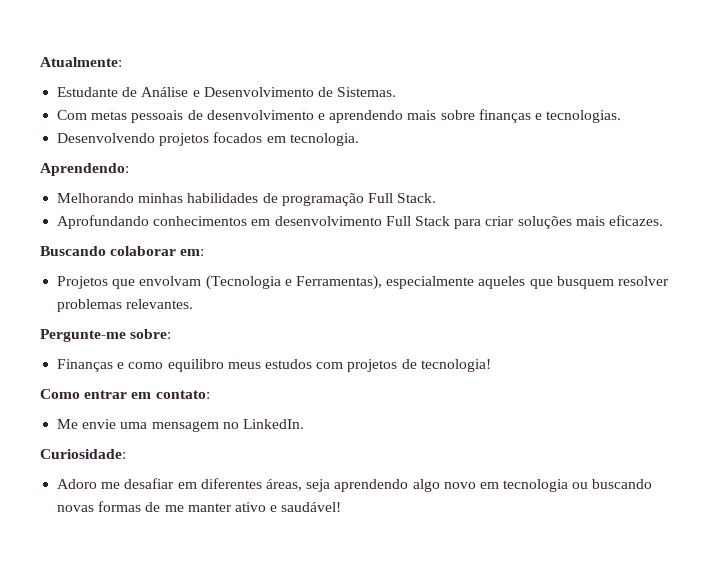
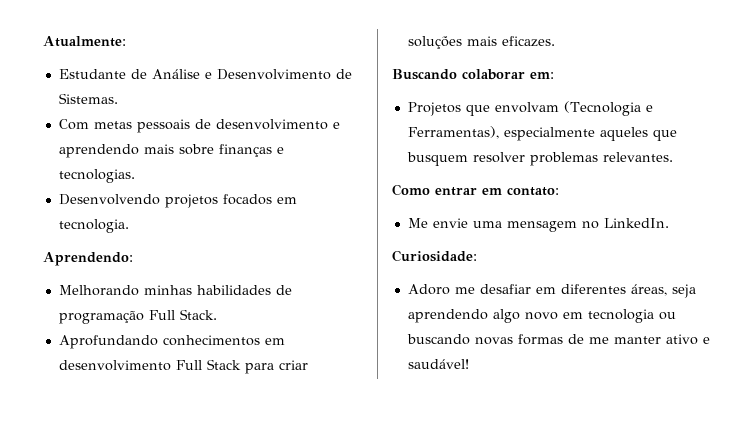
- Pergunte-me sobre:
- Finanças e como equilibro meus estudos com projetos de tecnologia!

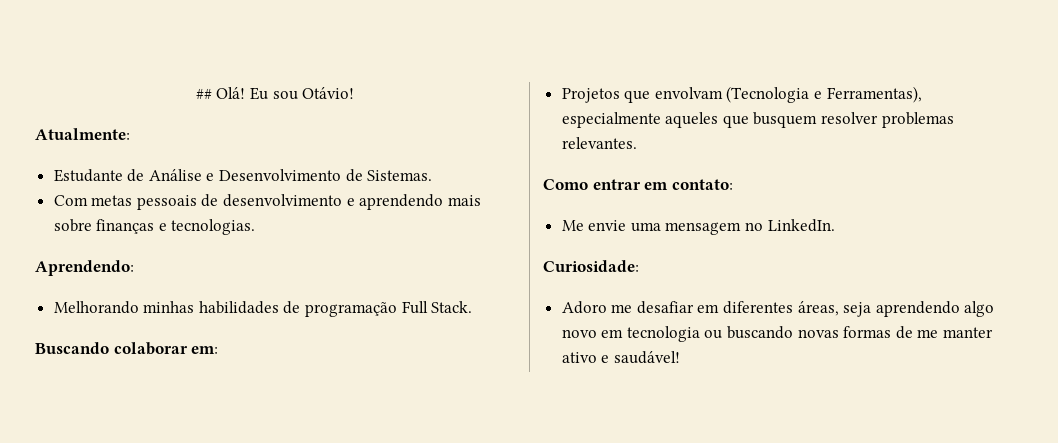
+ ## Olá! Eu sou Otávio!
- Desenvolvendo projetos focados em tecnologia.
- Aprofundando conhecimentos em desenvolvimento Full Stack para criar soluções mais eficazes.

